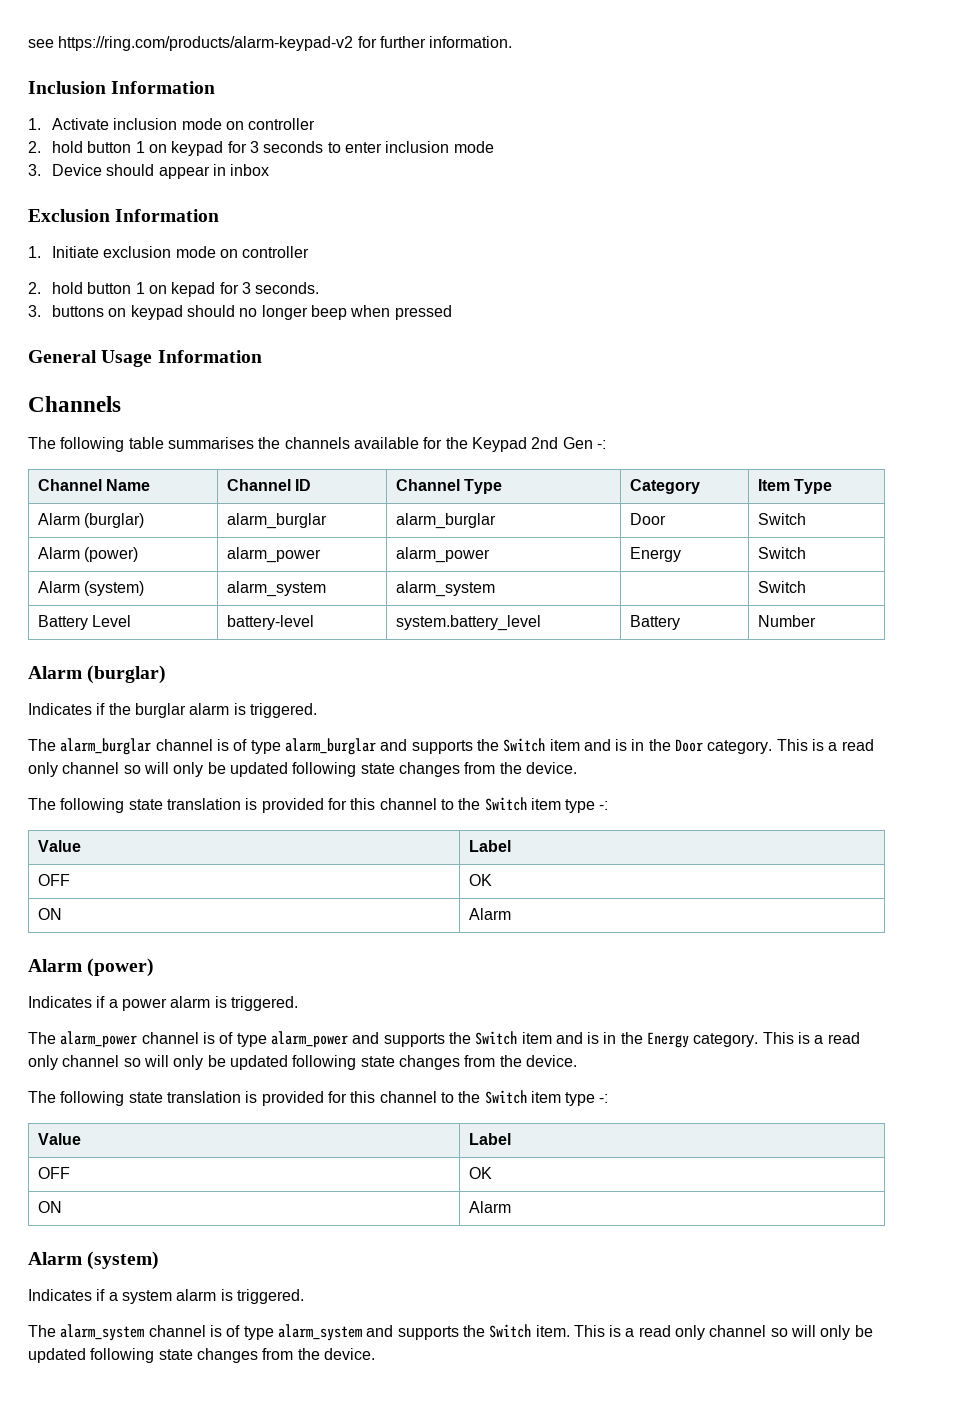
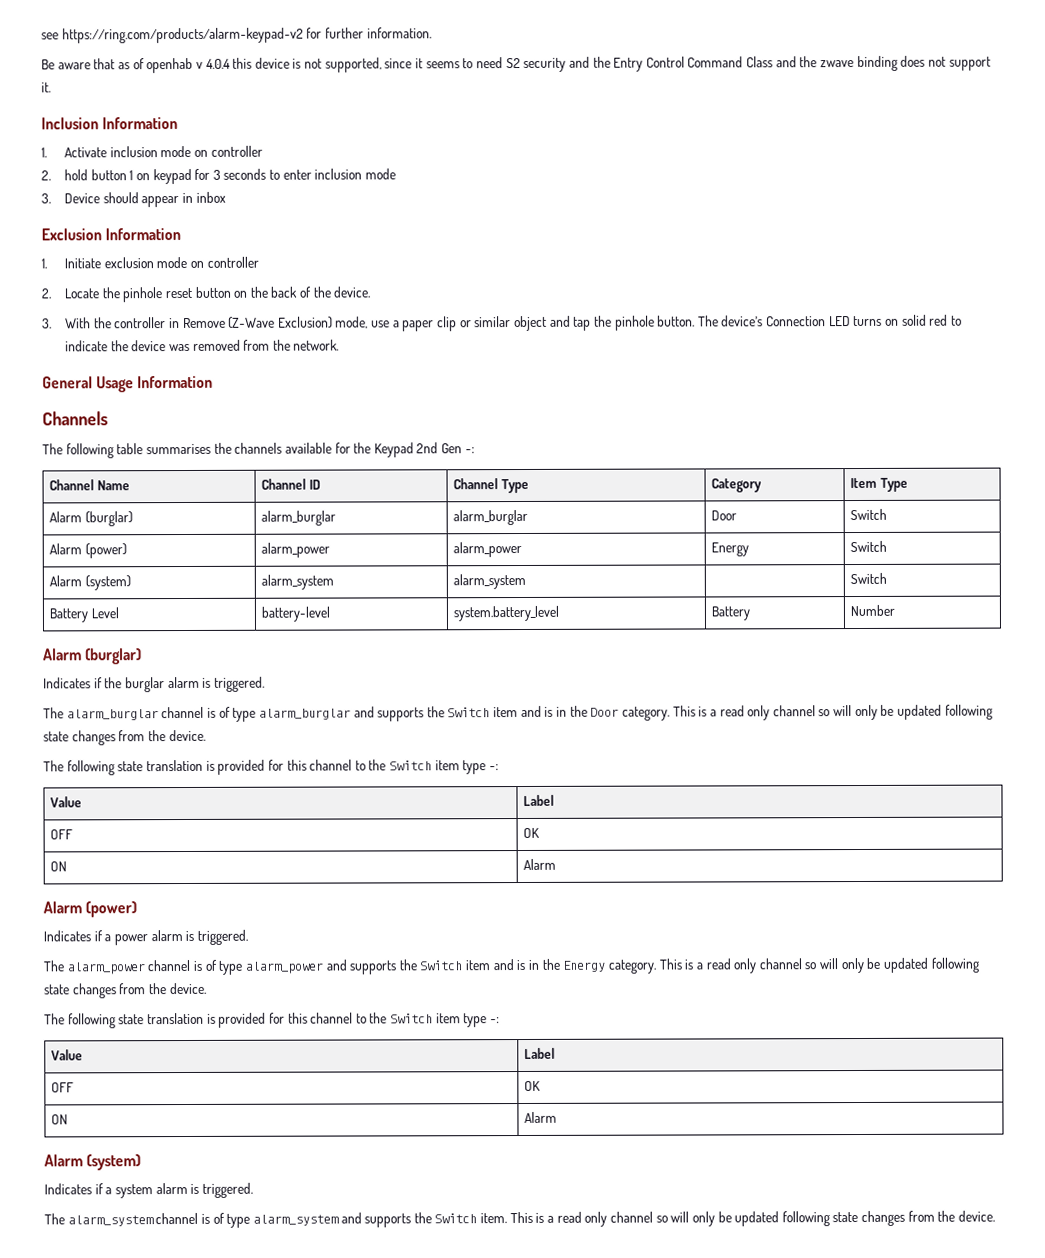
+ Be aware that as of openhab v 4.0.4 this device is not supported, since it seems to need S2 security and the Entry Control Command Class and the zwave binding does not support it.
- 2. hold button 1 on kepad for 3 seconds.
- 3. buttons on keypad should no longer beep when pressed
+ 2. Locate the pinhole reset button on the back of the device.
+ 3. With the controller in Remove (Z-Wave Exclusion) mode, use a paper clip or similar object and tap the pinhole button. The device’s Connection LED turns on solid red to indicate the device was removed from the network.

